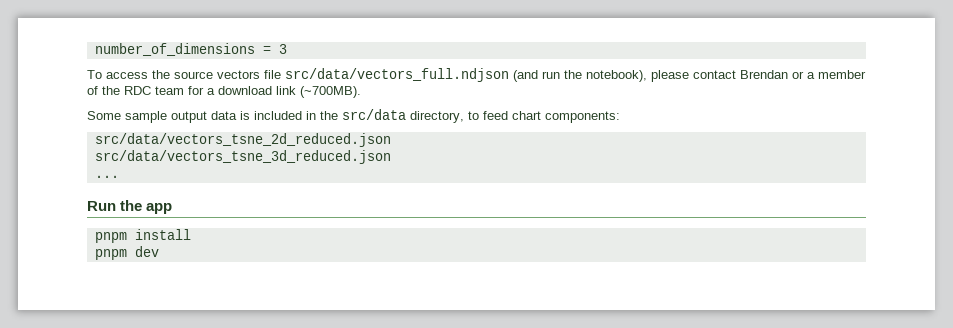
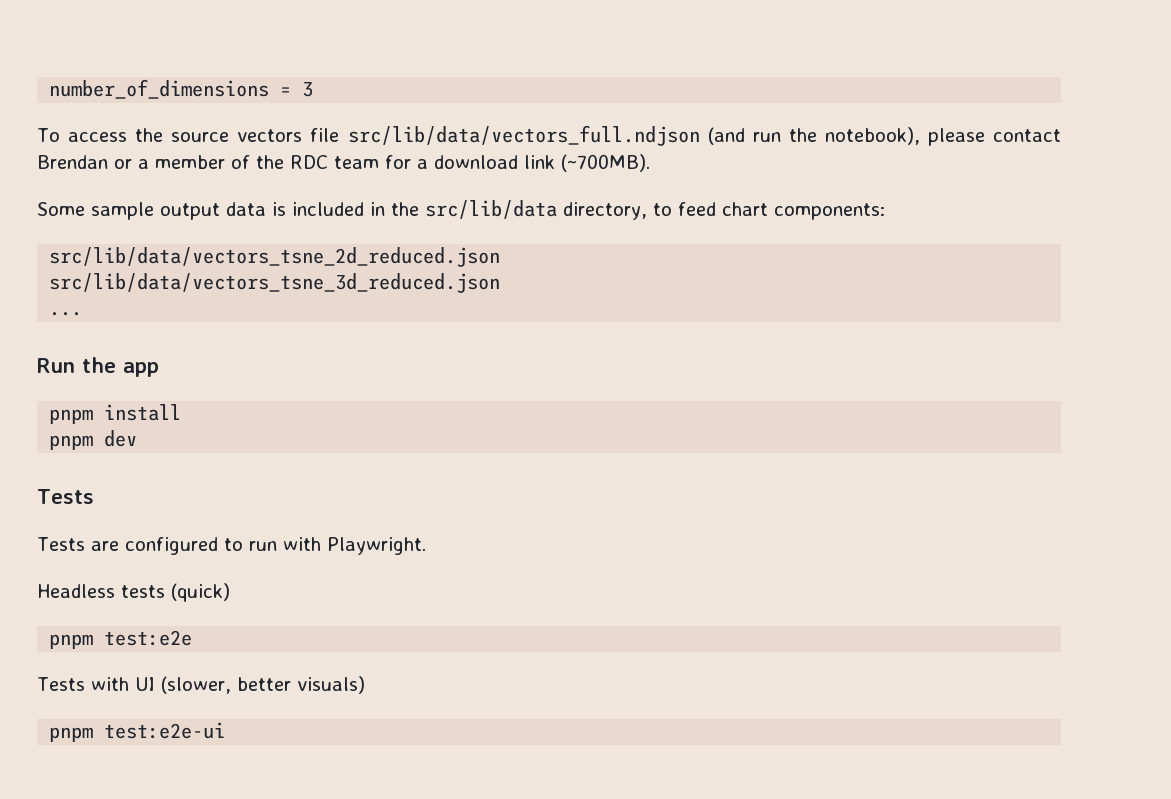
- To access the source vectors file src/data/vectors_full.ndjson (and run the notebook), please contact Brendan or a member of the RDC team for a download link (~700MB).
+ To access the source vectors file src/lib/data/vectors_full.ndjson (and run the notebook), please contact Brendan or a member of the RDC team for a download link (~700MB).
- Some sample output data is included in the src/data directory, to feed chart components:
+ Some sample output data is included in the src/lib/data directory, to feed chart components:
- src/data/vectors_tsne_2d_reduced.json
- src/data/vectors_tsne_3d_reduced.json
+ src/lib/data/vectors_tsne_2d_reduced.json
+ src/lib/data/vectors_tsne_3d_reduced.json
  pnpm dev
+ Tests
+ Tests are configured to run with Playwright.
+ Headless tests (quick)
+ pnpm test:e2e
+ Tests with UI (slower, better visuals)
+ pnpm test:e2e-ui

